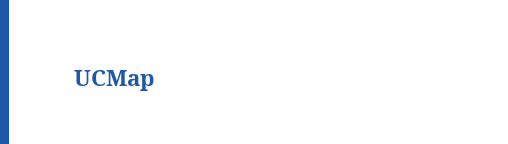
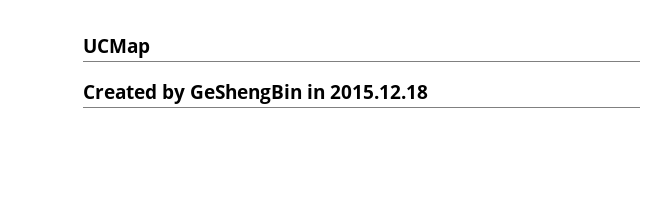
+ Created by GeShengBin in 2015.12.18

